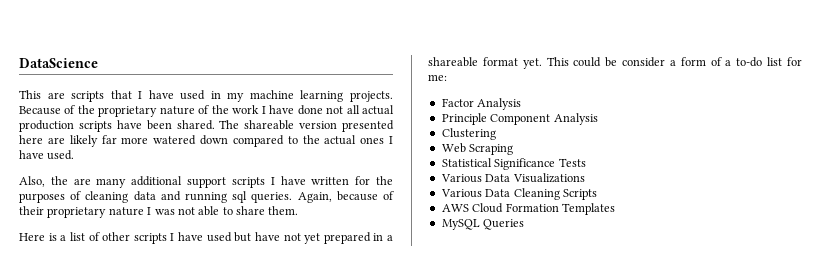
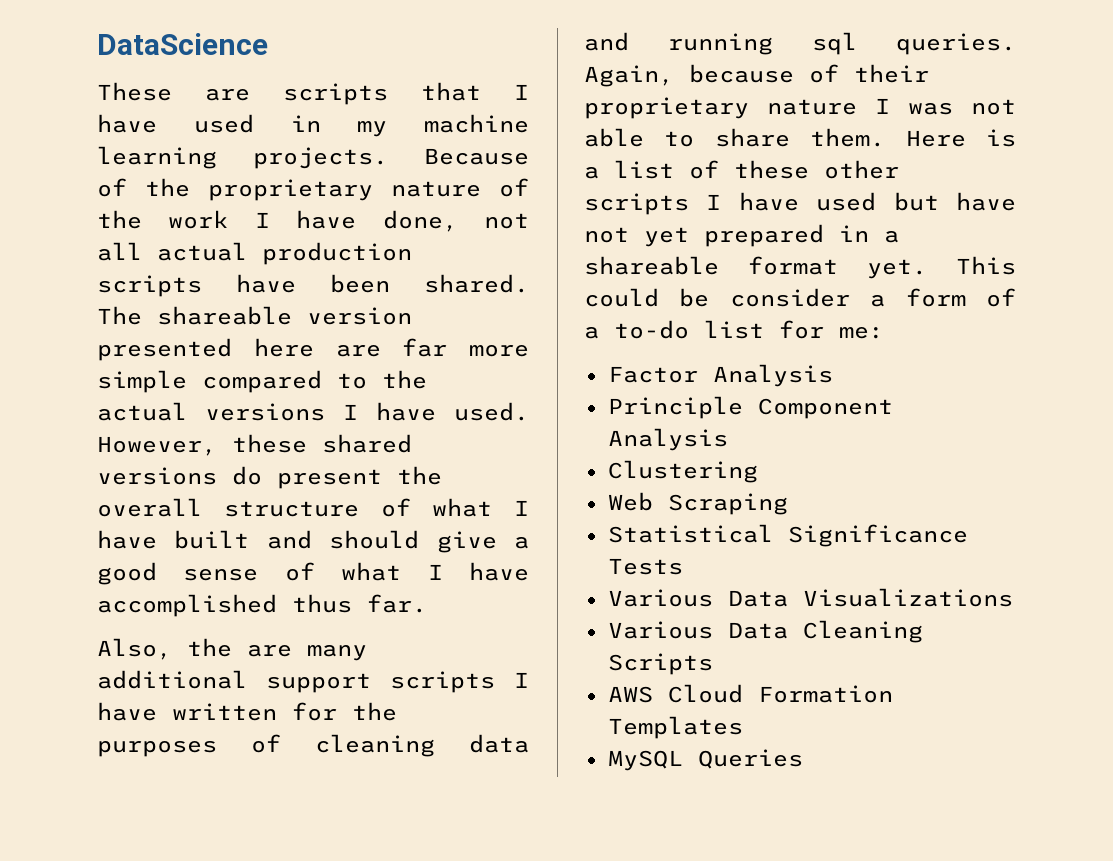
- This are scripts that I have used in my machine learning projects.
+ These are scripts that I have used in my machine learning projects.
- Because of the proprietary nature of the work I have done not all actual production scripts have been shared.
+ Because of the proprietary nature of the work I have done, not all actual production scripts have been shared.
- The shareable version presented here are likely far more watered down compared to the actual ones I have used.
+ The shareable version presented here are far more simple compared to the actual versions I have used. However, these shared versions do present the overall structure of what I have built and should give a good sense of what I have accomplished thus far.
- Again, because of their proprietary nature I was not able to share them.
- Here is a list of other scripts I have used but have not yet prepared in a shareable format yet.
+ Again, because of their proprietary nature I was not able to share them. Here is a list of these other scripts I have used but have not yet prepared in a shareable format yet.

